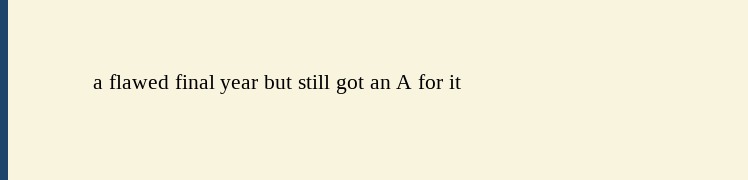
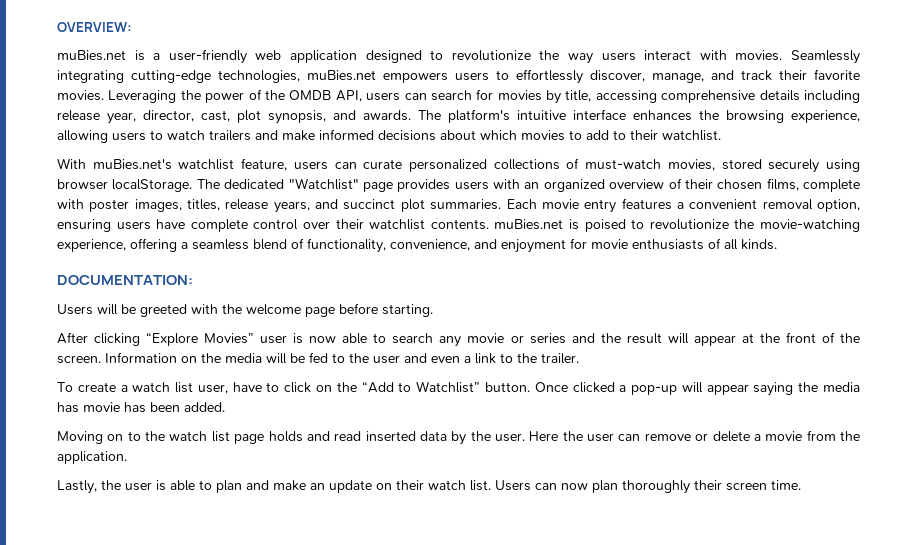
- a flawed final year but still got an A for it
+ OVERVIEW:
+ muBies.net is a user-friendly web application designed to revolutionize the way users interact with movies. Seamlessly integrating cutting-edge technologies, muBies.net empowers users to effortlessly discover, manage, and track their favorite movies. Leveraging the power of the OMDB API, users can search for movies by title, accessing comprehensive details including release year, director, cast, plot synopsis, and awards. The platform's intuitive interface enhances the browsing experience, allowing users to watch trailers and make informed decisions about which movies to add to their watchlist.
+ With muBies.net's watchlist feature, users can curate personalized collections of must-watch movies, stored securely using browser localStorage. The dedicated "Watchlist" page provides users with an organized overview of their chosen films, complete with poster images, titles, release years, and succinct plot summaries. Each movie entry features a convenient removal option, ensuring users have complete control over their watchlist contents. muBies.net is poised to revolutionize the movie-watching experience, offering a seamless blend of functionality, convenience, and enjoyment for movie enthusiasts of all kinds.
+ DOCUMENTATION:
+ Users will be greeted with the welcome page before starting.
+ After clicking “Explore Movies” user is now able to search any movie or series and the result will appear at the front of the screen. Information on the media will be fed to the user and even a link to the trailer.
+ To create a watch list user, have to click on the “Add to Watchlist” button. Once clicked a pop-up will appear saying the media has movie has been added.
+ Moving on to the watch list page holds and read inserted data by the user. Here the user can remove or delete a movie from the application.
+ Lastly, the user is able to plan and make an update on their watch list. Users can now plan thoroughly their screen time.

